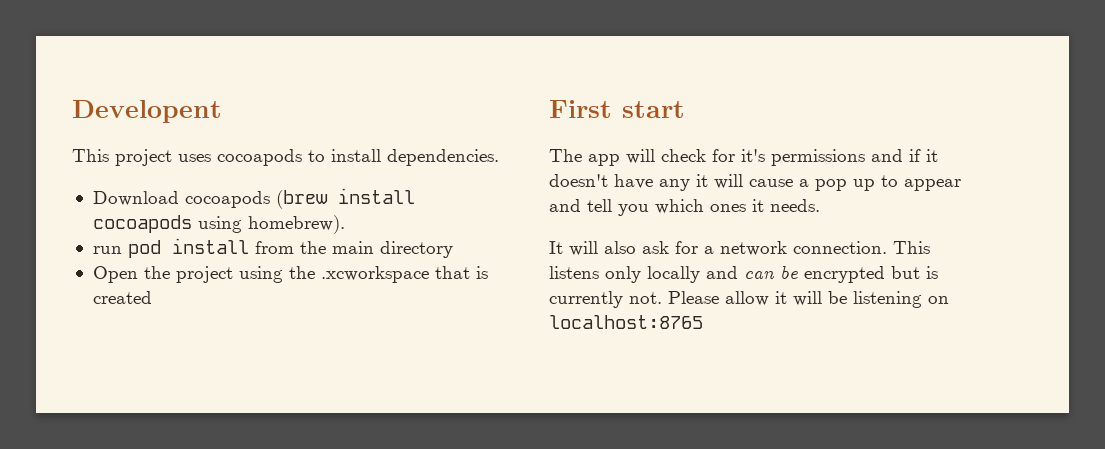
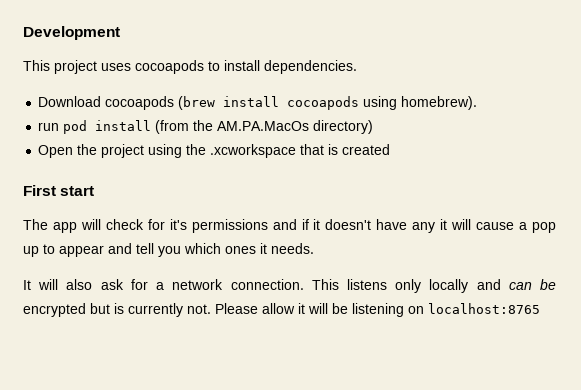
- Developent
+ Development
- run pod install from the main directory
+ run pod install (from the AM.PA.MacOs directory)

